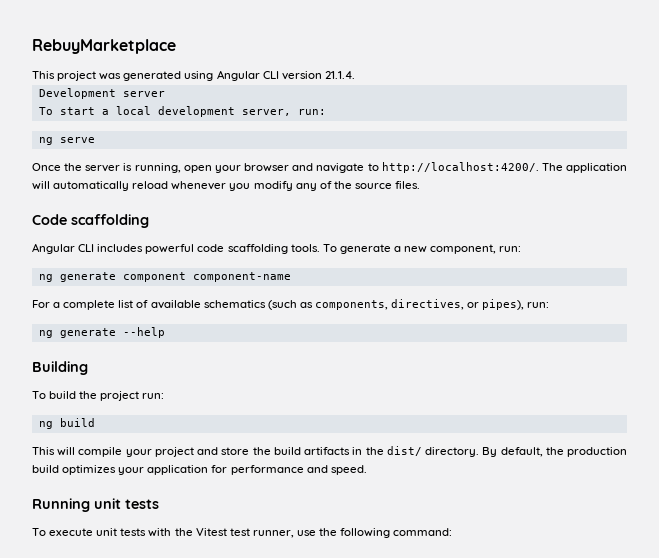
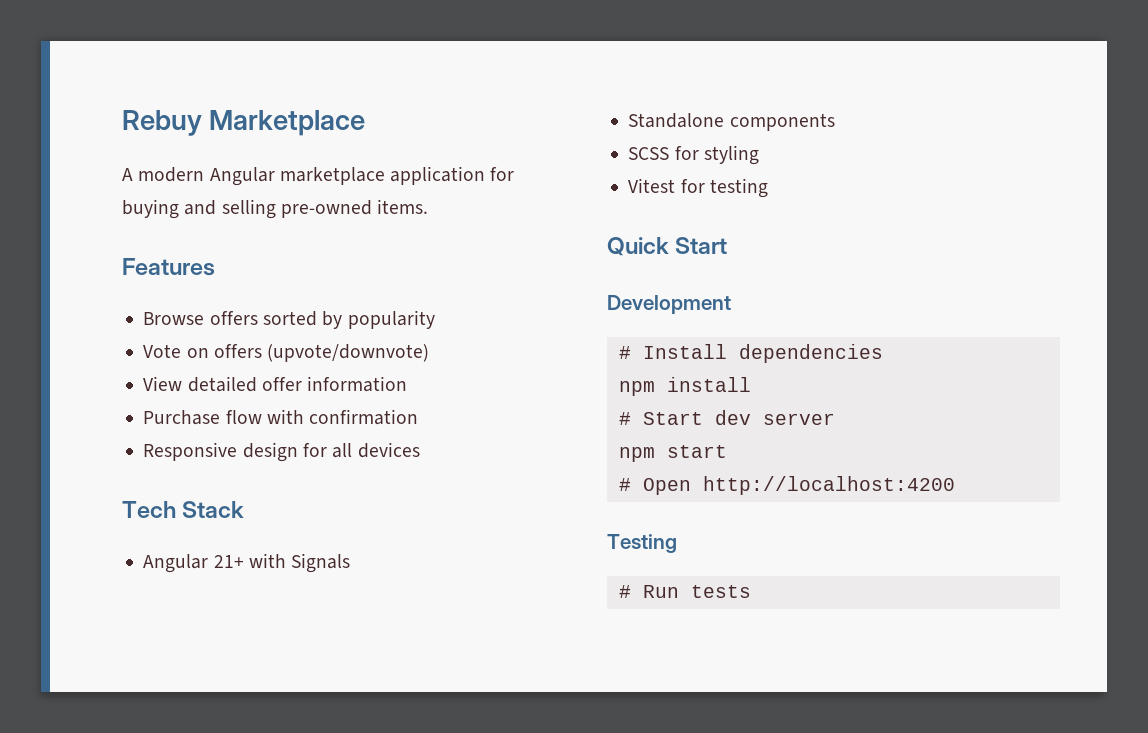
- RebuyMarketplace
- This project was generated using Angular CLI version 21.1.4.
- Development server
+ Rebuy Marketplace
+ A modern Angular marketplace application for buying and selling pre-owned items.
+ Features
+ Browse offers sorted by popularity
+ Vote on offers (upvote/downvote)
+ View detailed offer information
+ Purchase flow with confirmation
+ Responsive design for all devices
+ Tech Stack
+ Angular 21+ with Signals
+ Standalone components
+ SCSS for styling
+ Vitest for testing
+ Quick Start
+ Development
+ # Install dependencies
+ npm install
+ # Start dev server
- To start a local development server, run:
- ng serve
- Once the server is running, open your browser and navigate to http://localhost:4200/. The application will automatically reload whenever you modify any of the source files.
- Code scaffolding
- Angular CLI includes powerful code scaffolding tools. To generate a new component, run:
- ng generate component component-name
- For a complete list of available schematics (such as components, directives, or pipes), run:
- ng generate --help
- Building
- To build the project run:
- ng build
- This will compile your project and store the build artifacts in the dist/ directory. By default, the production build optimizes your application for performance and speed.
- Running unit tests
- To execute unit tests with the Vitest test runner, use the following command:
+ npm start
+ # Open http://localhost:4200
+ Testing
+ # Run tests

